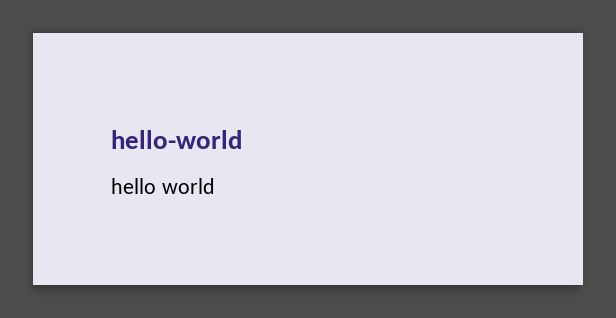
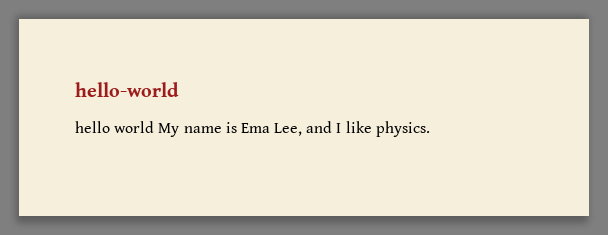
- hello world
+ hello world My name is Ema Lee, and I like physics.

